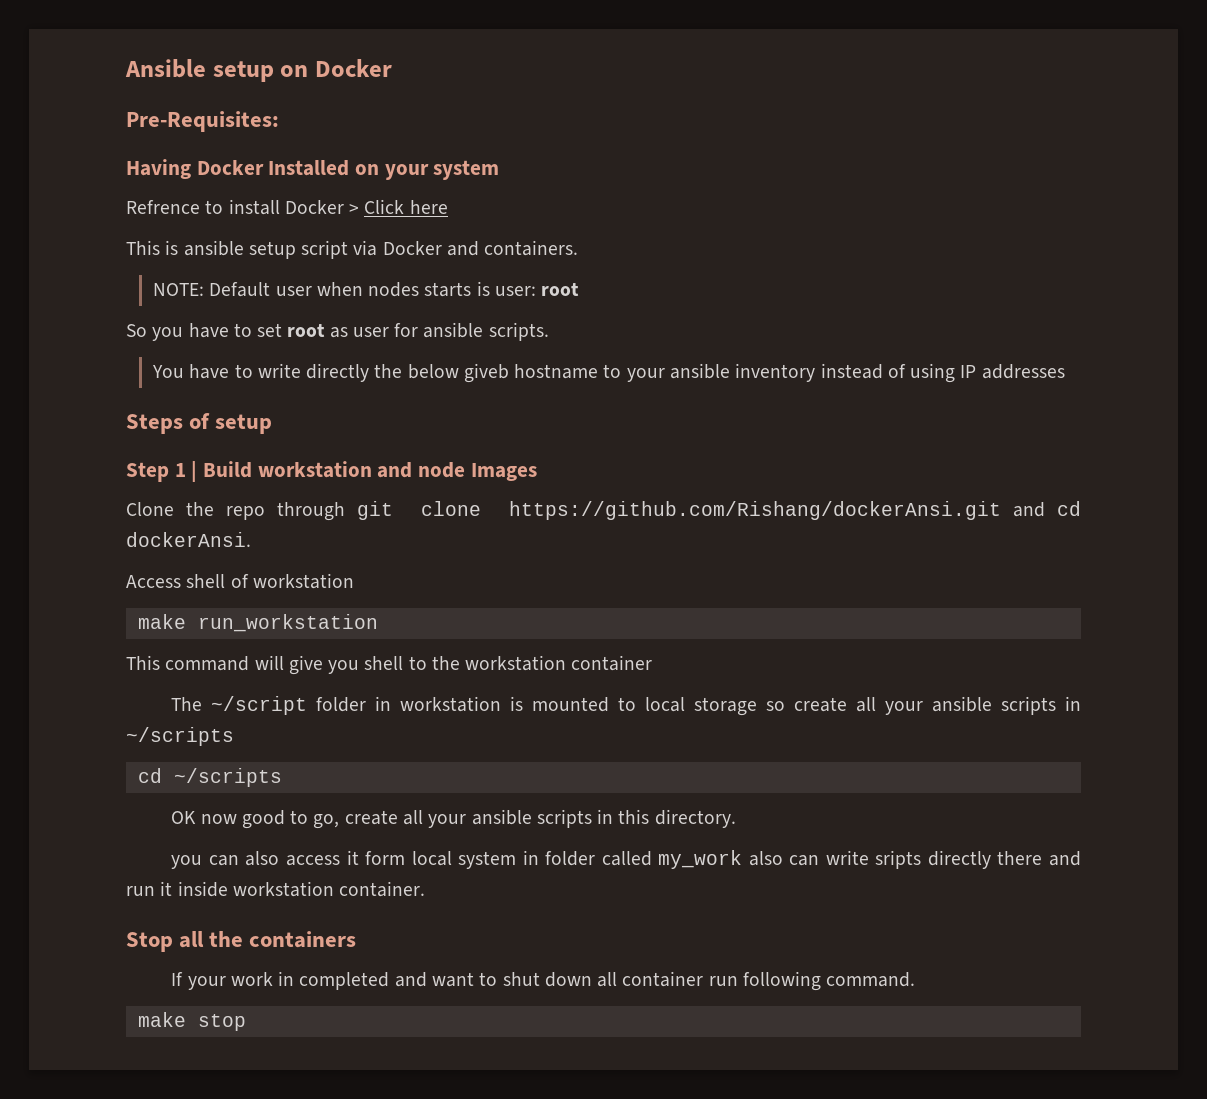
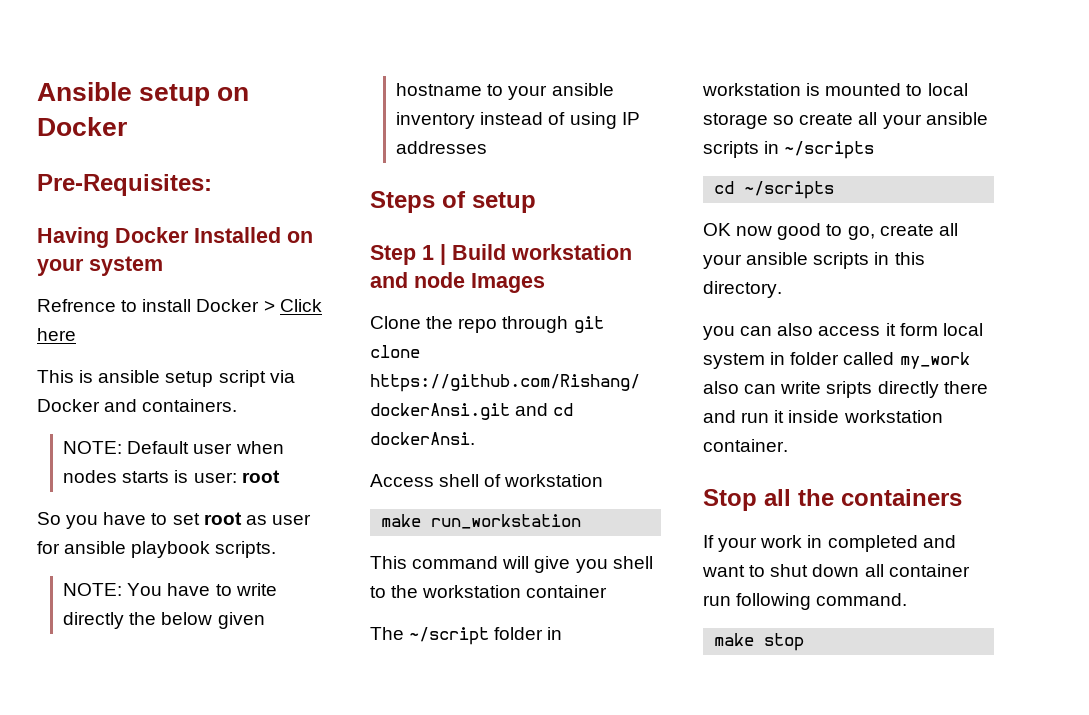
- So you have to set root as user for ansible scripts.
+ So you have to set root as user for ansible playbook scripts.
- You have to write directly the below giveb hostname to your ansible inventory instead of using IP addresses
+ NOTE: You have to write directly the below given hostname to your ansible inventory instead of using IP addresses

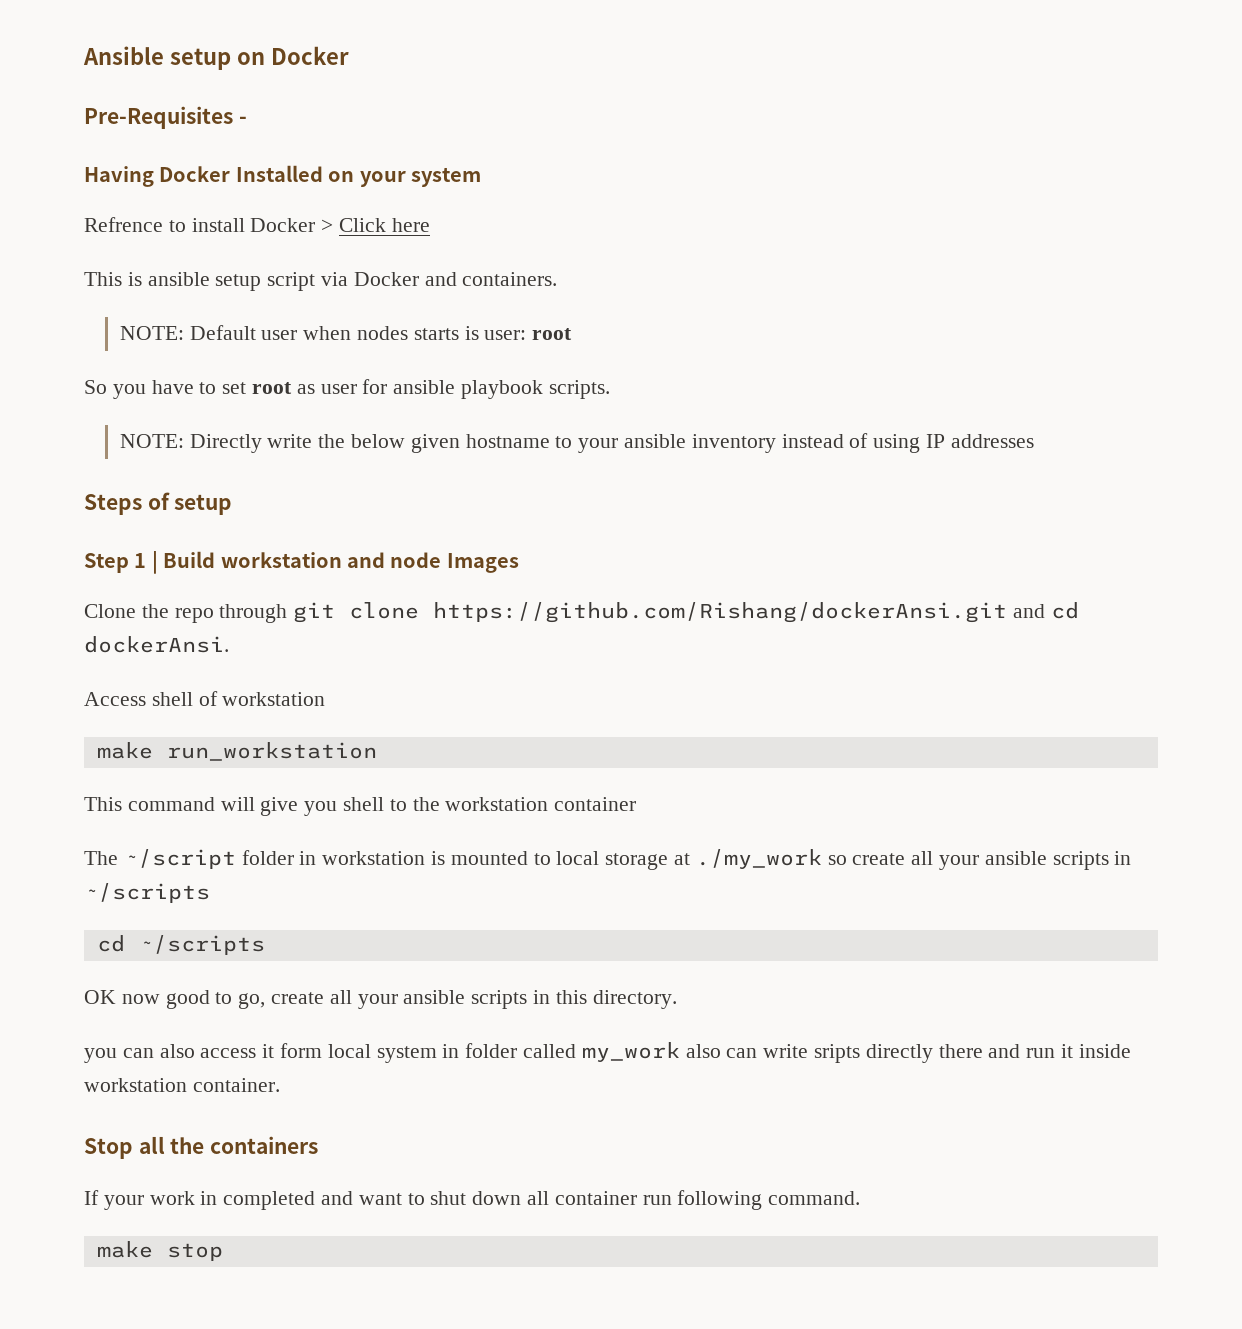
- Pre-Requisites:
+ Pre-Requisites -
- NOTE: You have to write directly the below given hostname to your ansible inventory instead of using IP addresses
+ NOTE: Directly write the below given hostname to your ansible inventory instead of using IP addresses
- The ~/script folder in workstation is mounted to local storage so create all your ansible scripts in ~/scripts
+ The ~/script folder in workstation is mounted to local storage at ./my_work so create all your ansible scripts in ~/scripts

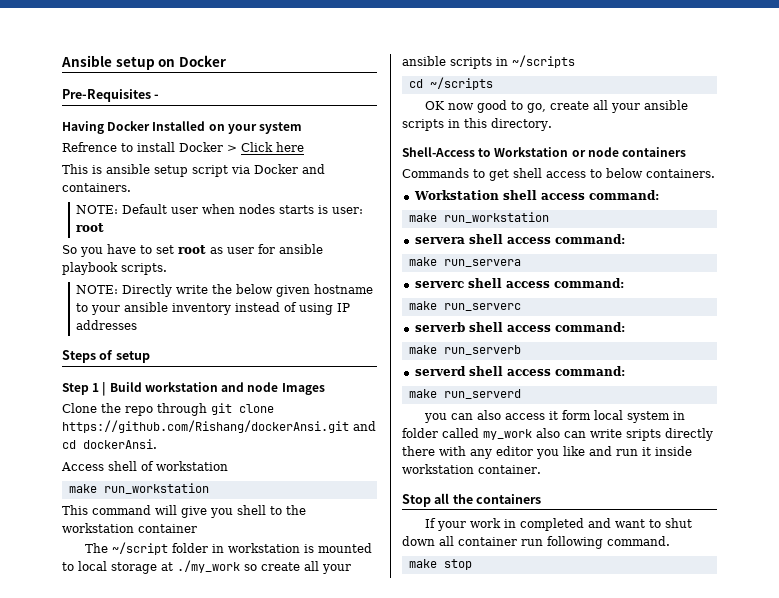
+ Shell-Access to Workstation or node containers
+ Commands to get shell access to below containers.
+ Workstation shell access command:
+ make run_workstation
+ servera shell access command:
+ make run_servera
+ serverc shell access command:
+ make run_serverc
+ serverb shell access command:
+ make run_serverb
+ serverd shell access command:
+ make run_serverd
- you can also access it form local system in folder called my_work also can write sripts directly there and run it inside workstation container.
+ you can also access it form local system in folder called my_work also can write sripts directly there with any editor you like and run it inside workstation container.

